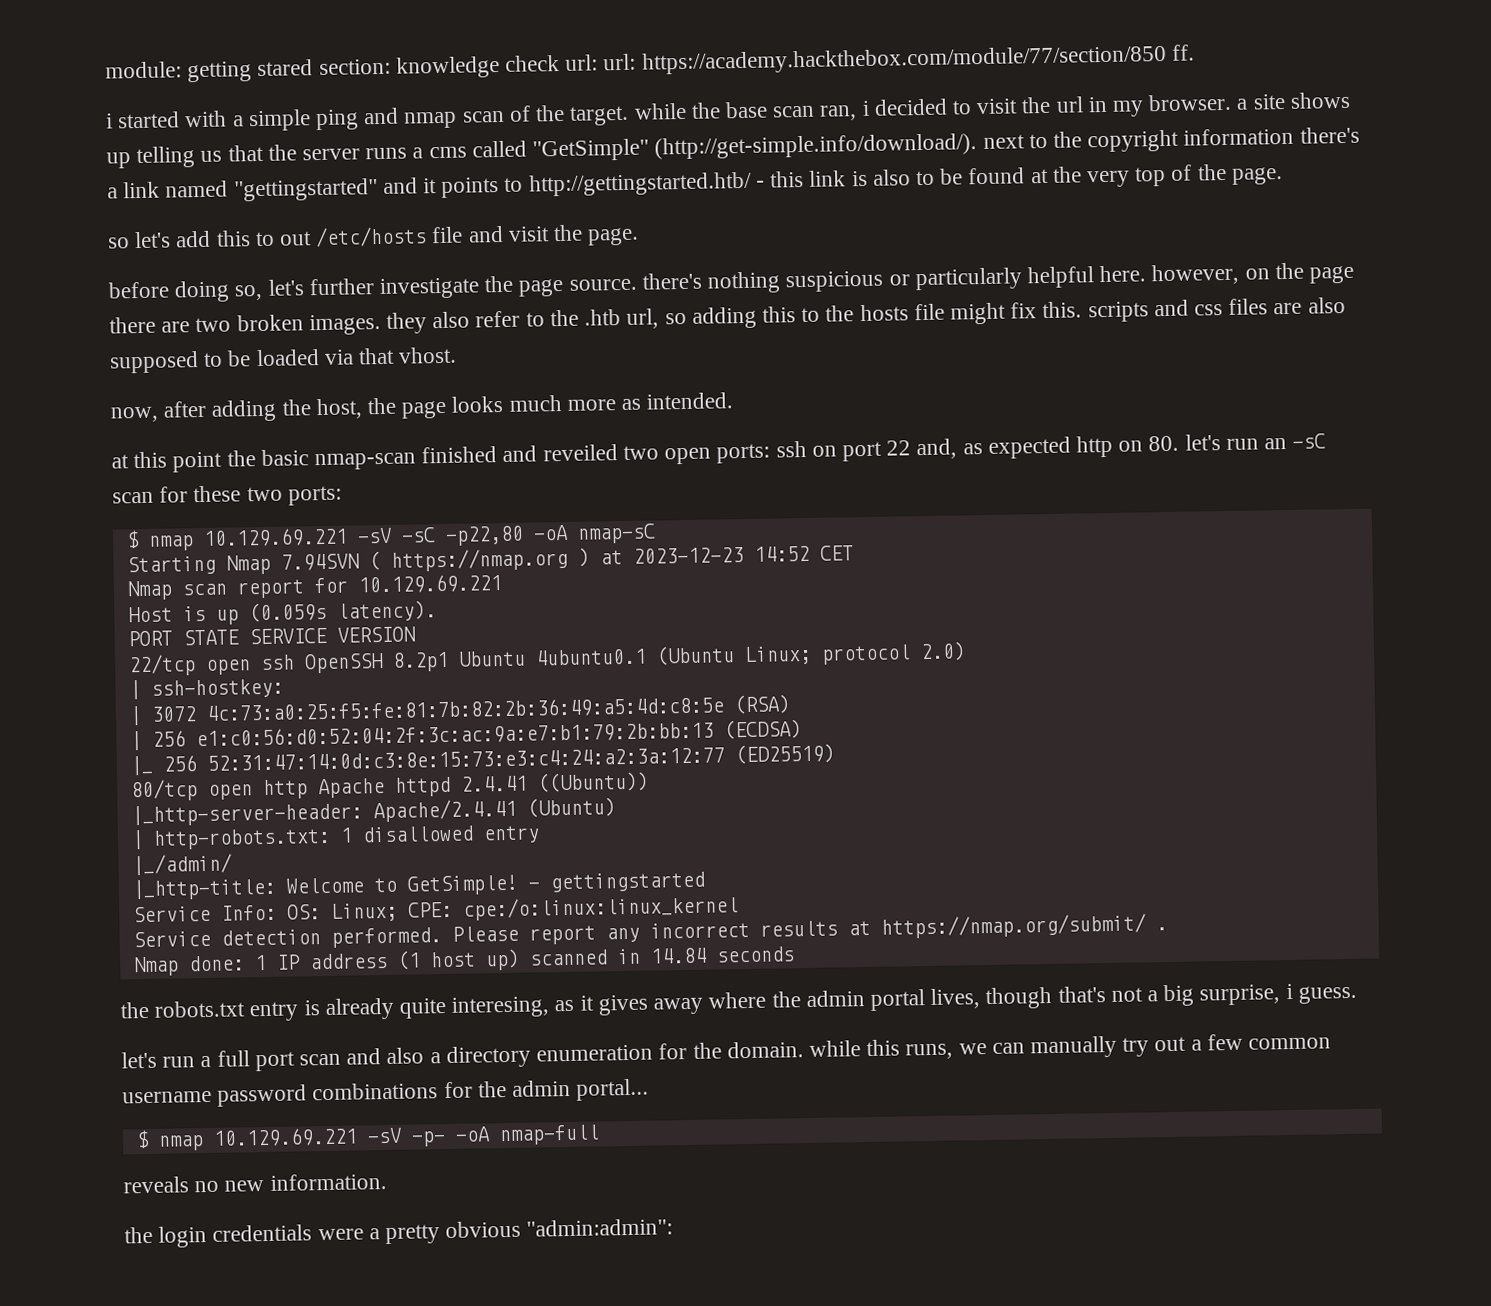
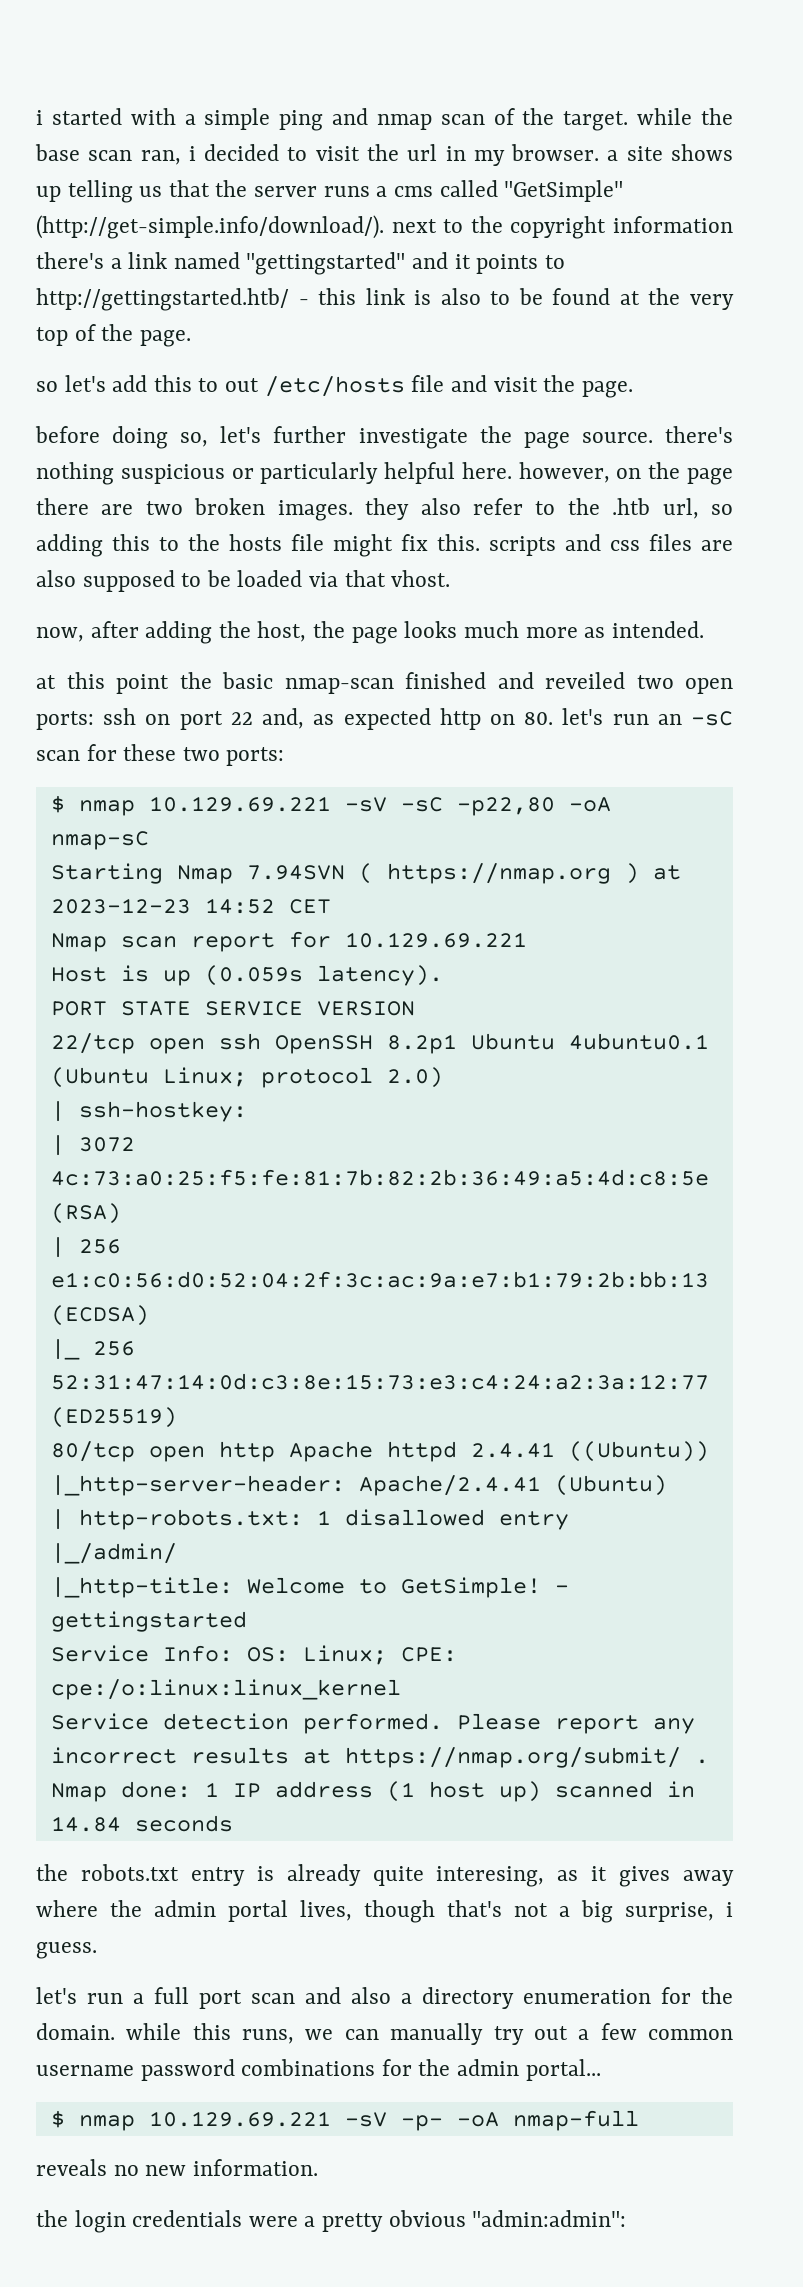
- module: getting stared section: knowledge check url: url: https://academy.hackthebox.com/module/77/section/850 ff.

